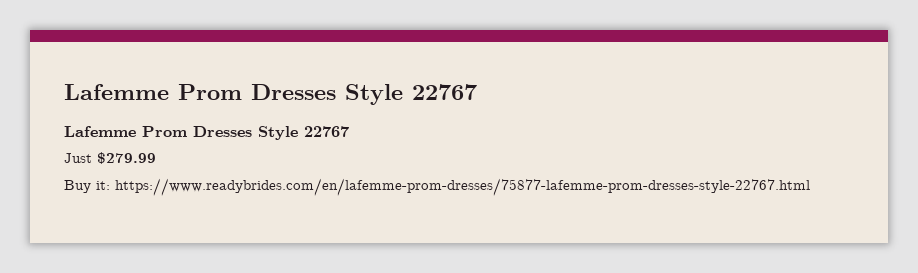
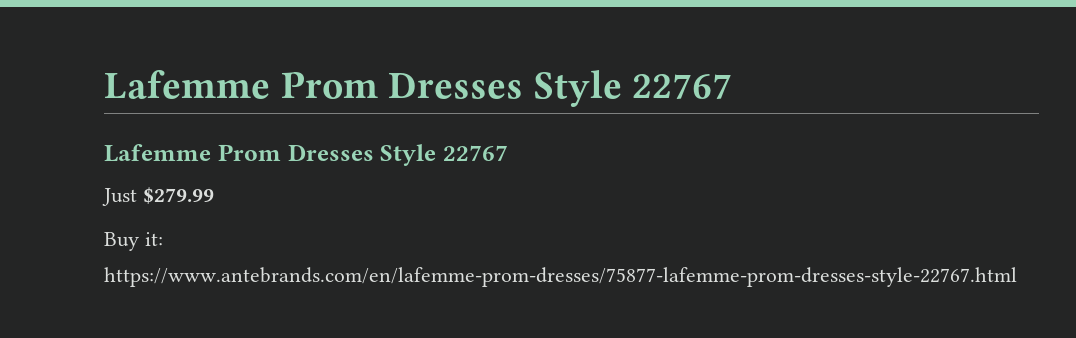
- Buy it: https://www.readybrides.com/en/lafemme-prom-dresses/75877-lafemme-prom-dresses-style-22767.html
+ Buy it: https://www.antebrands.com/en/lafemme-prom-dresses/75877-lafemme-prom-dresses-style-22767.html

